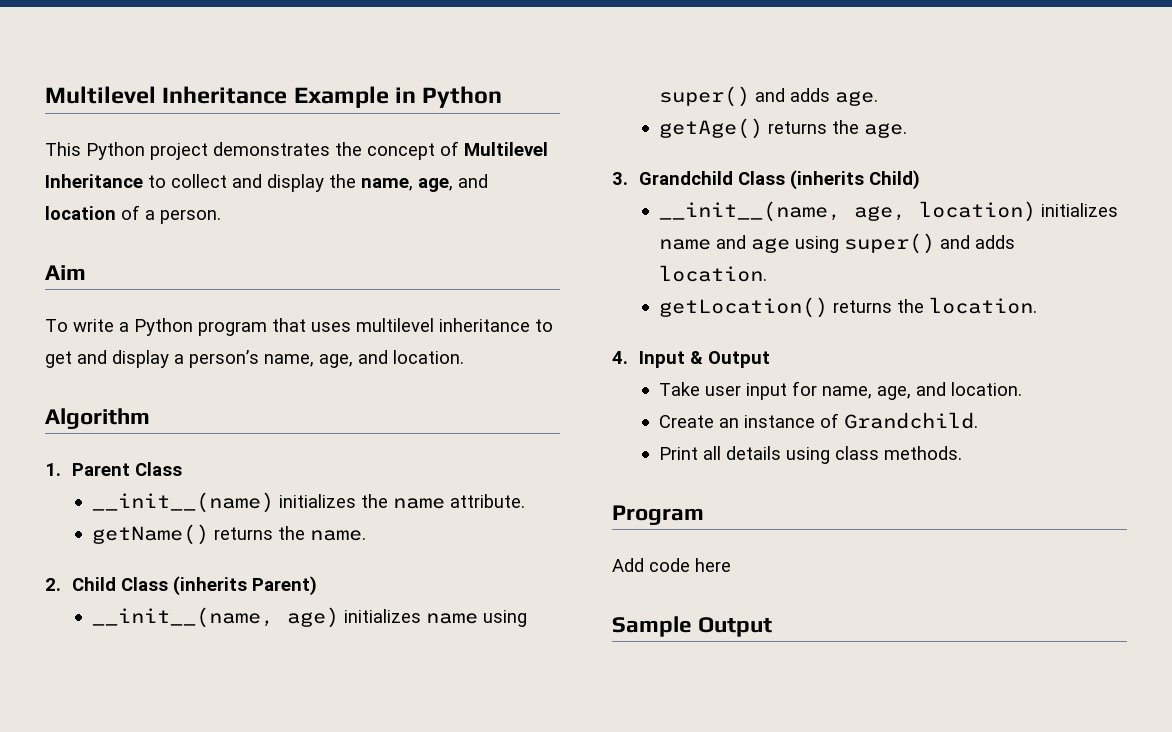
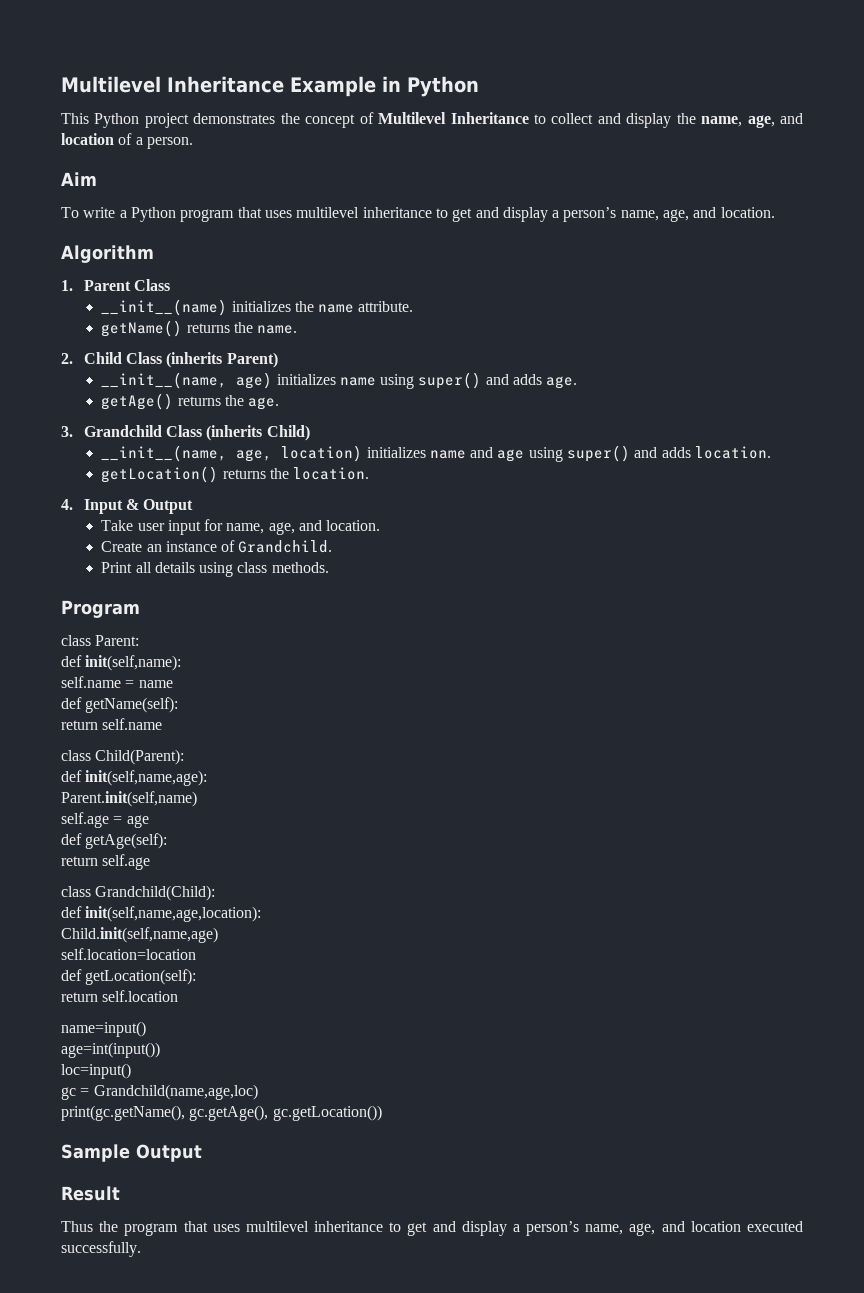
- Add code here
+ class Parent:
+ def init(self,name):
+ self.name = name
+ def getName(self):
+ return self.name
+ class Child(Parent):
+ def init(self,name,age):
+ Parent.init(self,name)
+ self.age = age
+ def getAge(self):
+ return self.age
+ class Grandchild(Child):
+ def init(self,name,age,location):
+ Child.init(self,name,age)
+ self.location=location
+ def getLocation(self):
+ return self.location
+ name=input()
+ age=int(input())
+ loc=input()
+ gc = Grandchild(name,age,loc)
+ print(gc.getName(), gc.getAge(), gc.getLocation())
  Sample Output
+ Result
+ Thus the program that uses multilevel inheritance to get and display a person’s name, age, and location executed successfully.

